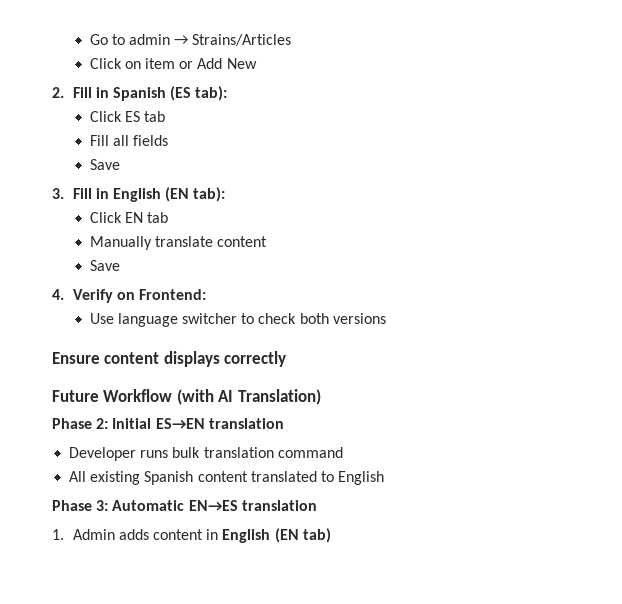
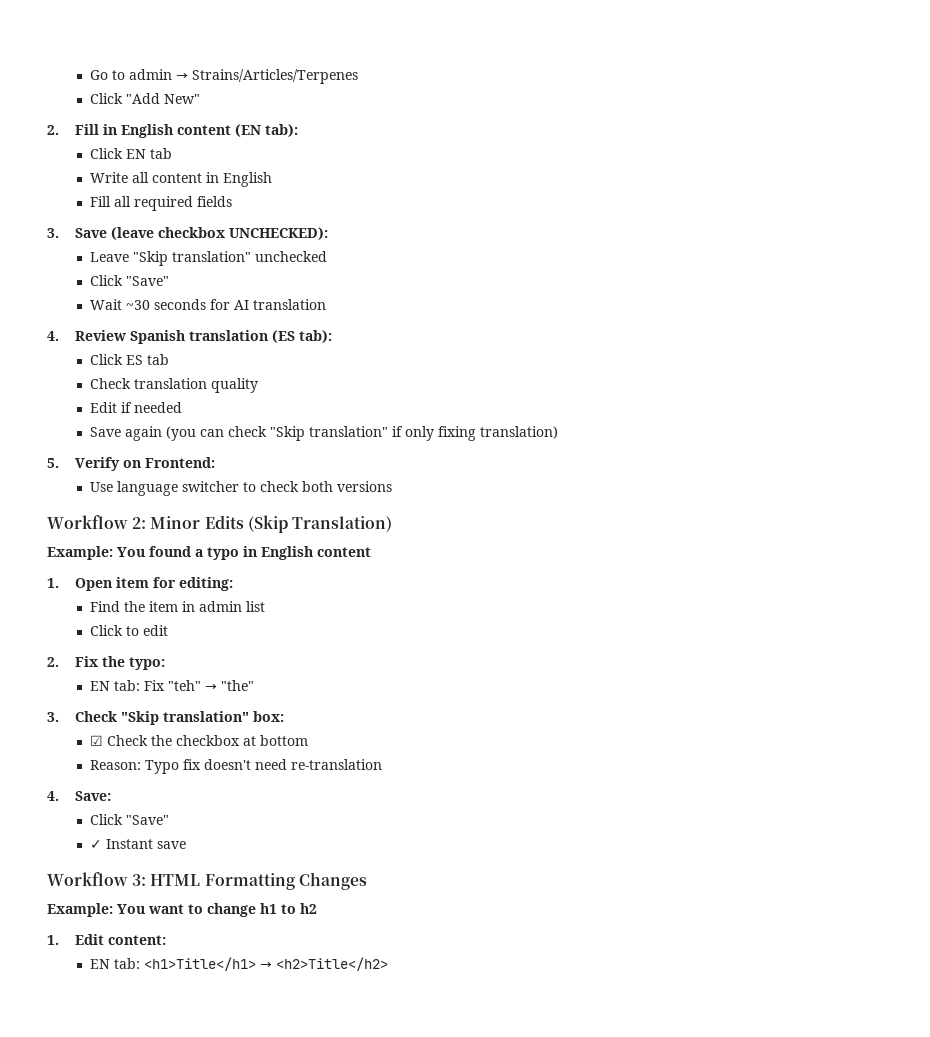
- Go to admin → Strains/Articles
- Click on item or Add New
- 2. Fill in Spanish (ES tab):
+ Go to admin → Strains/Articles/Terpenes
+ Click "Add New"
+ 2. Fill in English content (EN tab):
+ Click EN tab
+ Write all content in English
+ Fill all required fields
+ 3. Save (leave checkbox UNCHECKED):
+ Leave "Skip translation" unchecked
+ Click "Save"
+ Wait ~30 seconds for AI translation
+ 4. Review Spanish translation (ES tab):
- Fill all fields
- Save
- 3. Fill in English (EN tab):
- Click EN tab
- Manually translate content
- Save
- 4. Verify on Frontend:
+ Check translation quality
+ Edit if needed
+ Save again (you can check "Skip translation" if only fixing translation)
+ 5. Verify on Frontend:
- Ensure content displays correctly
- Future Workflow (with AI Translation)
- Phase 2: Initial ES→EN translation
- Developer runs bulk translation command
- All existing Spanish content translated to English
- Phase 3: Automatic EN→ES translation
- 1. Admin adds content in English (EN tab)
+ Workflow 2: Minor Edits (Skip Translation)
+ Example: You found a typo in English content
+ 1. Open item for editing:
+ Find the item in admin list
+ Click to edit
+ 2. Fix the typo:
+ EN tab: Fix "teh" → "the"
+ 3. Check "Skip translation" box:
+ ☑ Check the checkbox at bottom
+ Reason: Typo fix doesn't need re-translation
+ 4. Save:
+ Click "Save"
+ ✓ Instant save
+ Workflow 3: HTML Formatting Changes
+ Example: You want to change h1 to h2
+ 1. Edit content:
+ EN tab: <h1>Title</h1> → <h2>Title</h2>

